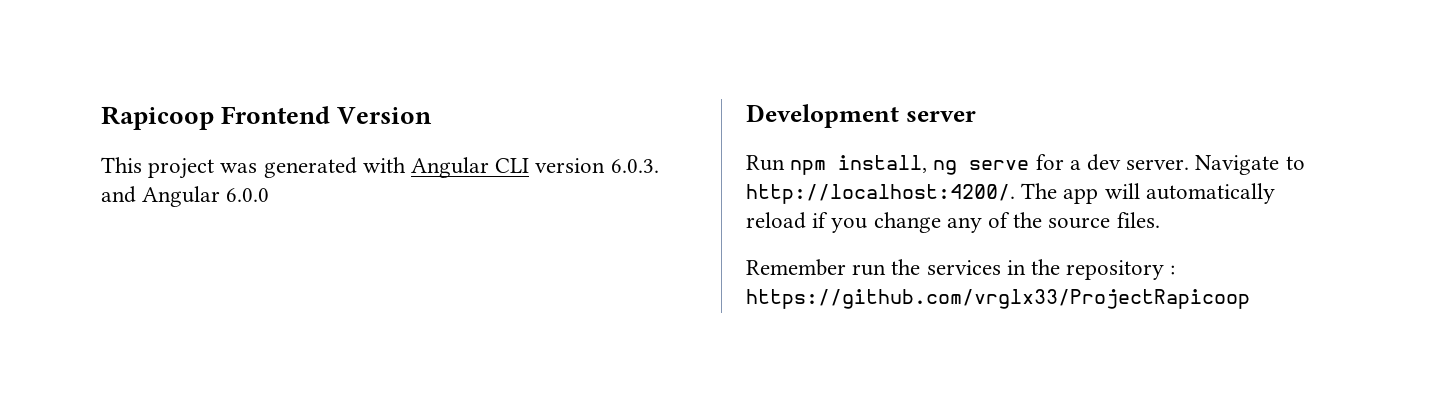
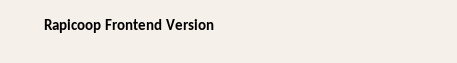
- This project was generated with Angular CLI version 6.0.3. and Angular 6.0.0
- Development server
- Run npm install, ng serve for a dev server. Navigate to http://localhost:4200/. The app will automatically reload if you change any of the source files.
- Remember run the services in the repository : https://github.com/vrglx33/ProjectRapicoop

